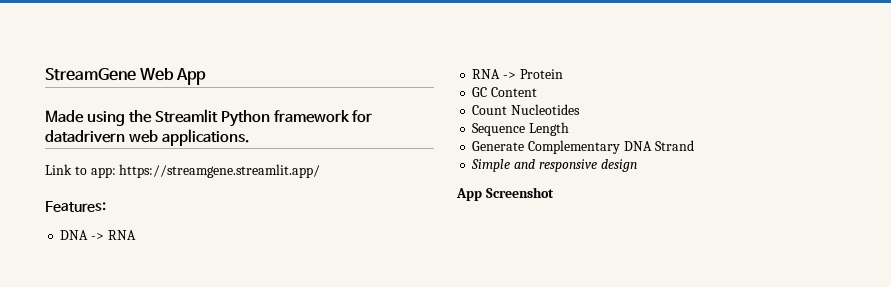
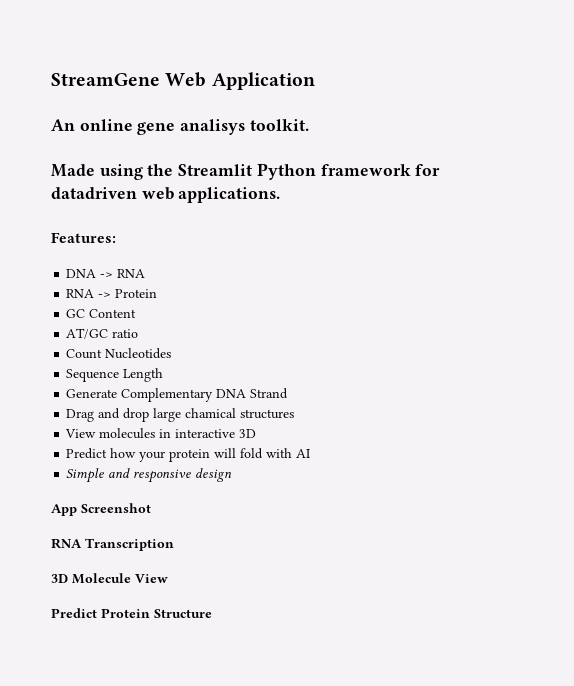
- StreamGene Web App
+ StreamGene Web Application
+ An online gene analisys toolkit.
- Made using the Streamlit Python framework for datadrivern web applications.
+ Made using the Streamlit Python framework for datadriven web applications.
- Link to app: https://streamgene.streamlit.app/
+ AT/GC ratio
+ Drag and drop large chamical structures
+ View molecules in interactive 3D
+ Predict how your protein will fold with AI
+ RNA Transcription
+ 3D Molecule View
+ Predict Protein Structure

